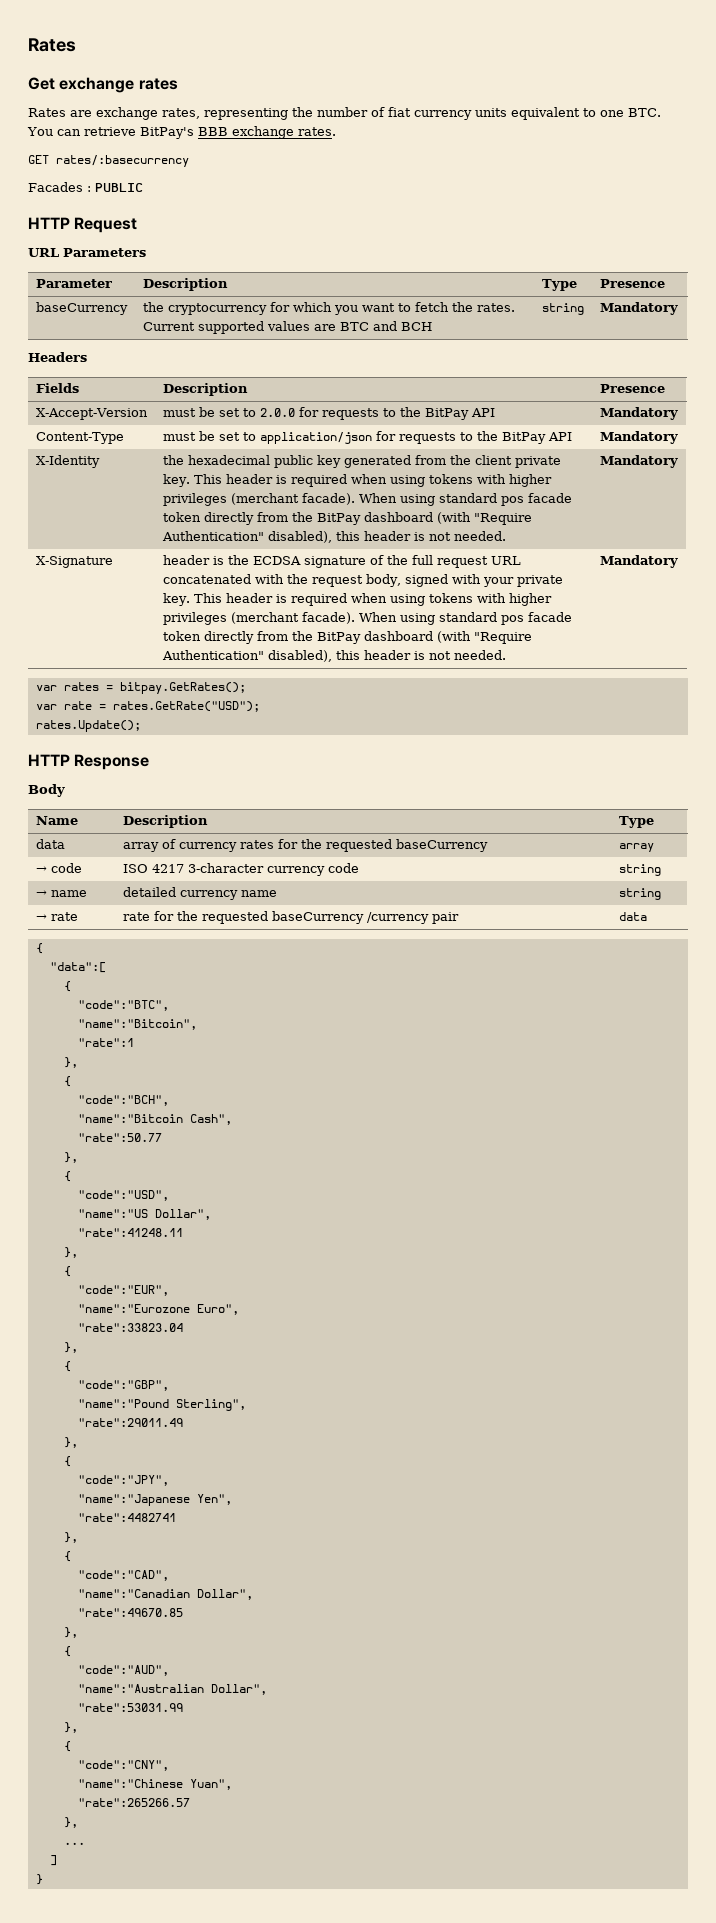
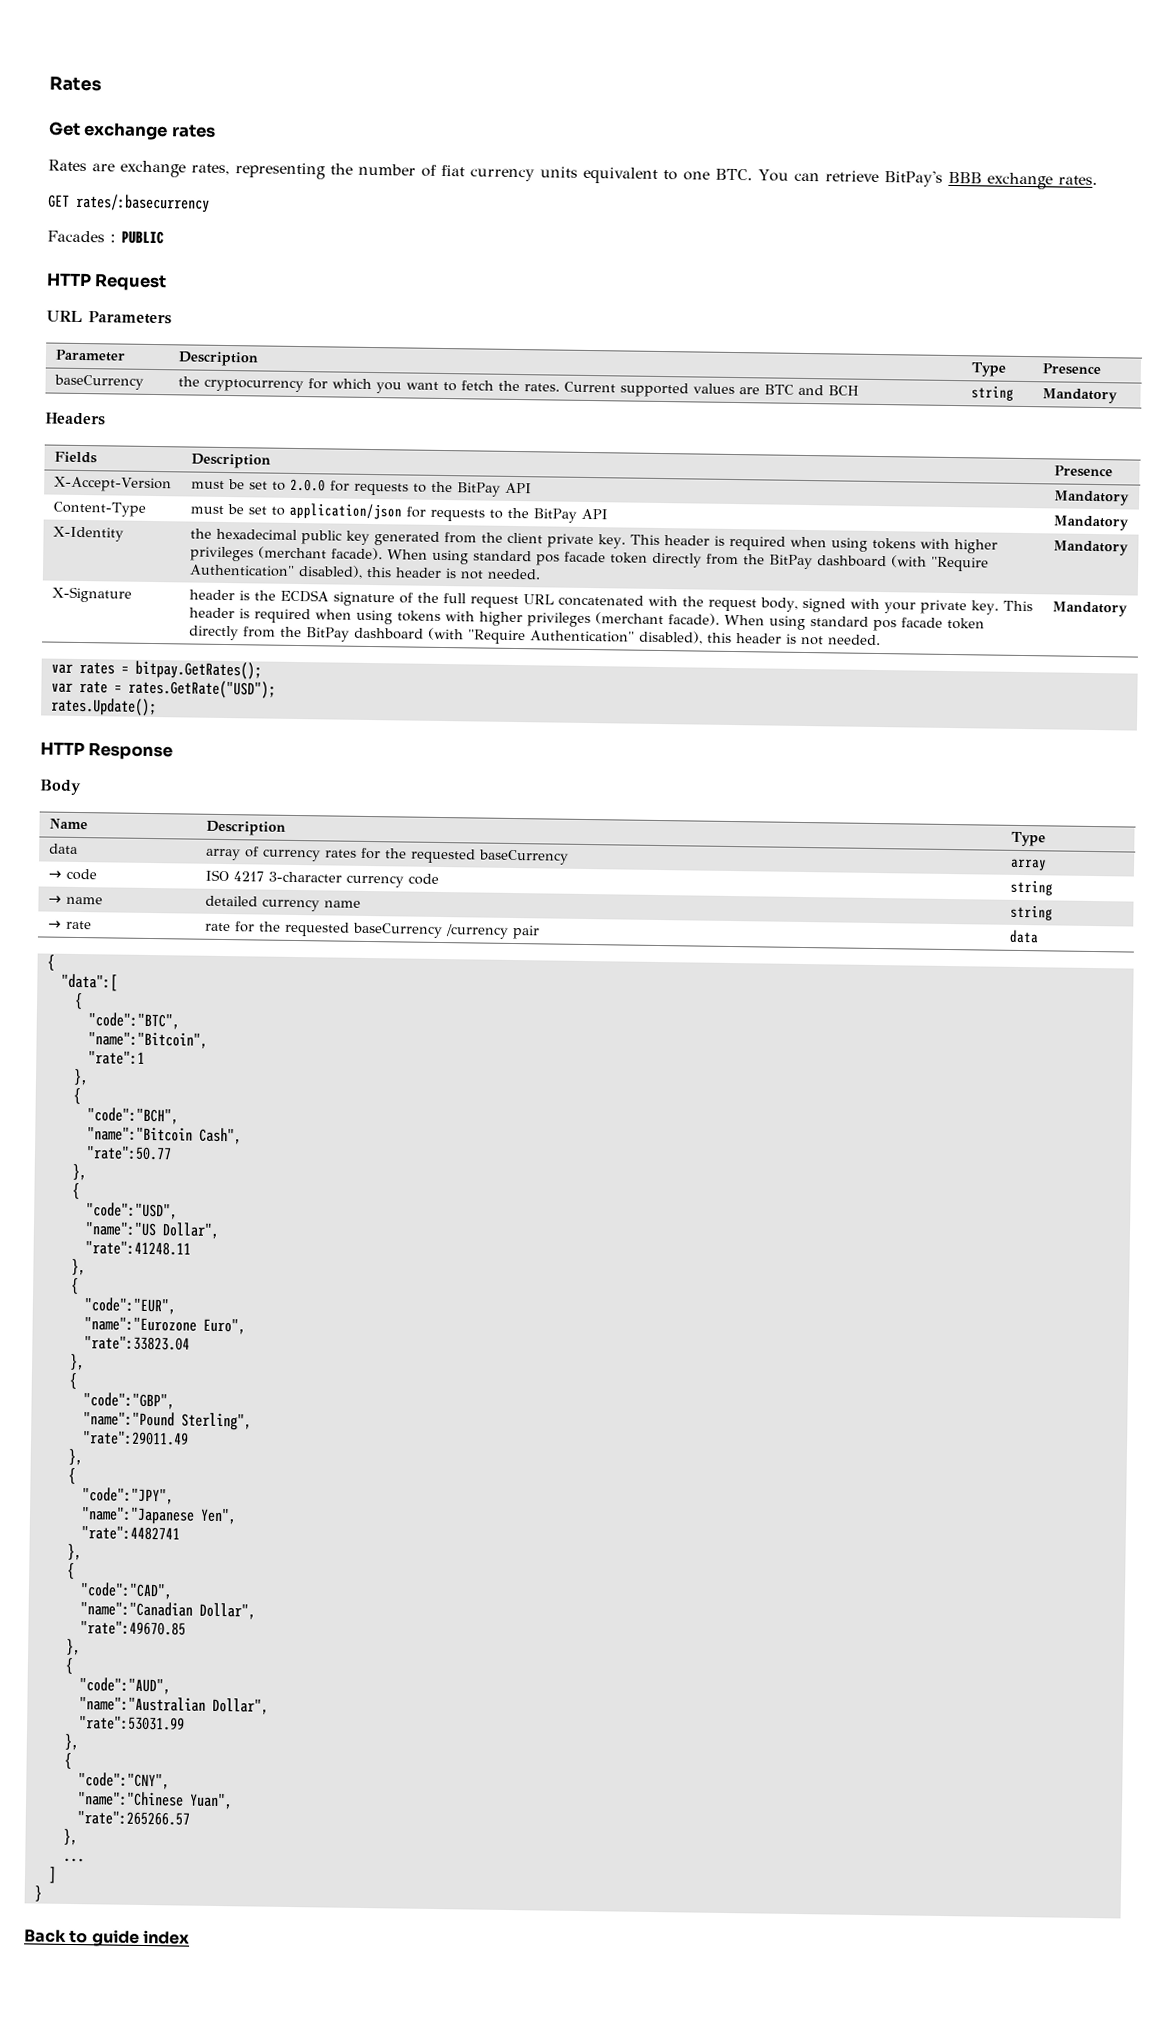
+ Back to guide index

